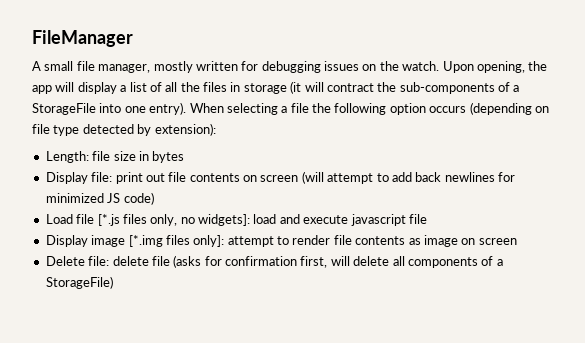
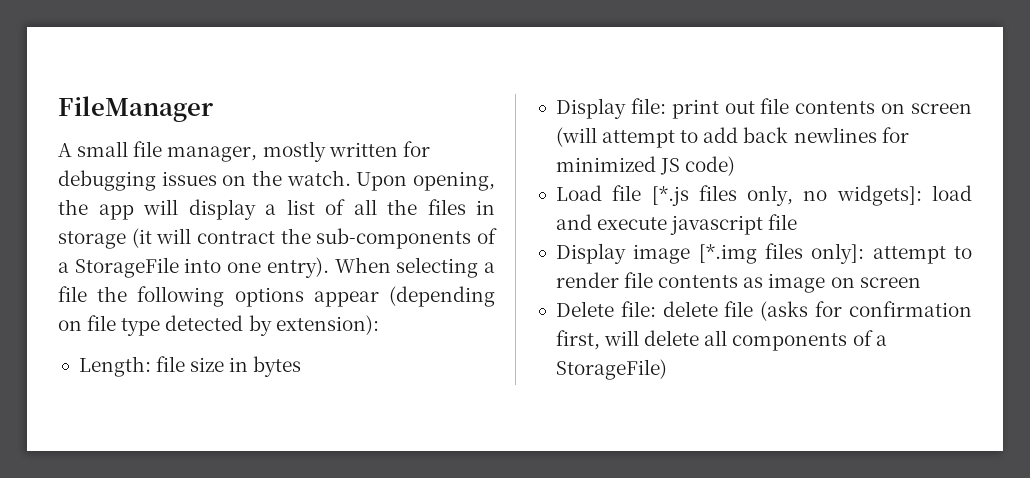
- When selecting a file the following option occurs (depending on file type detected by extension):
+ When selecting a file the following options appear (depending on file type detected by extension):

